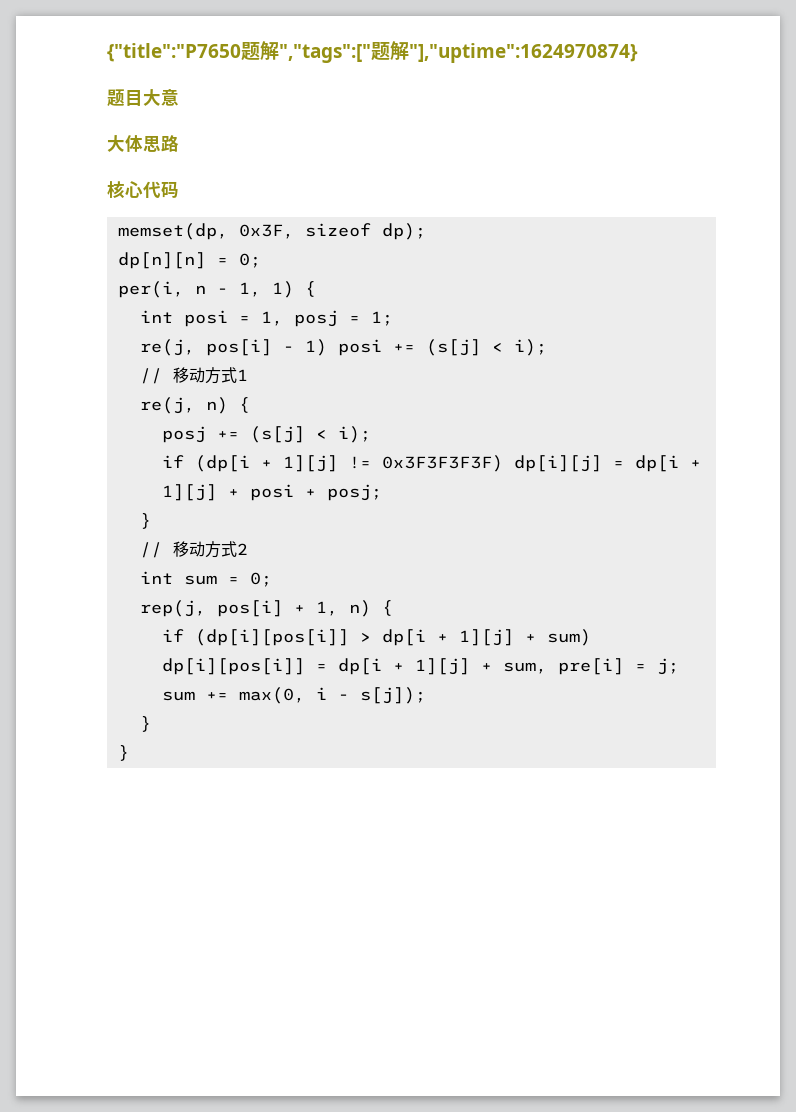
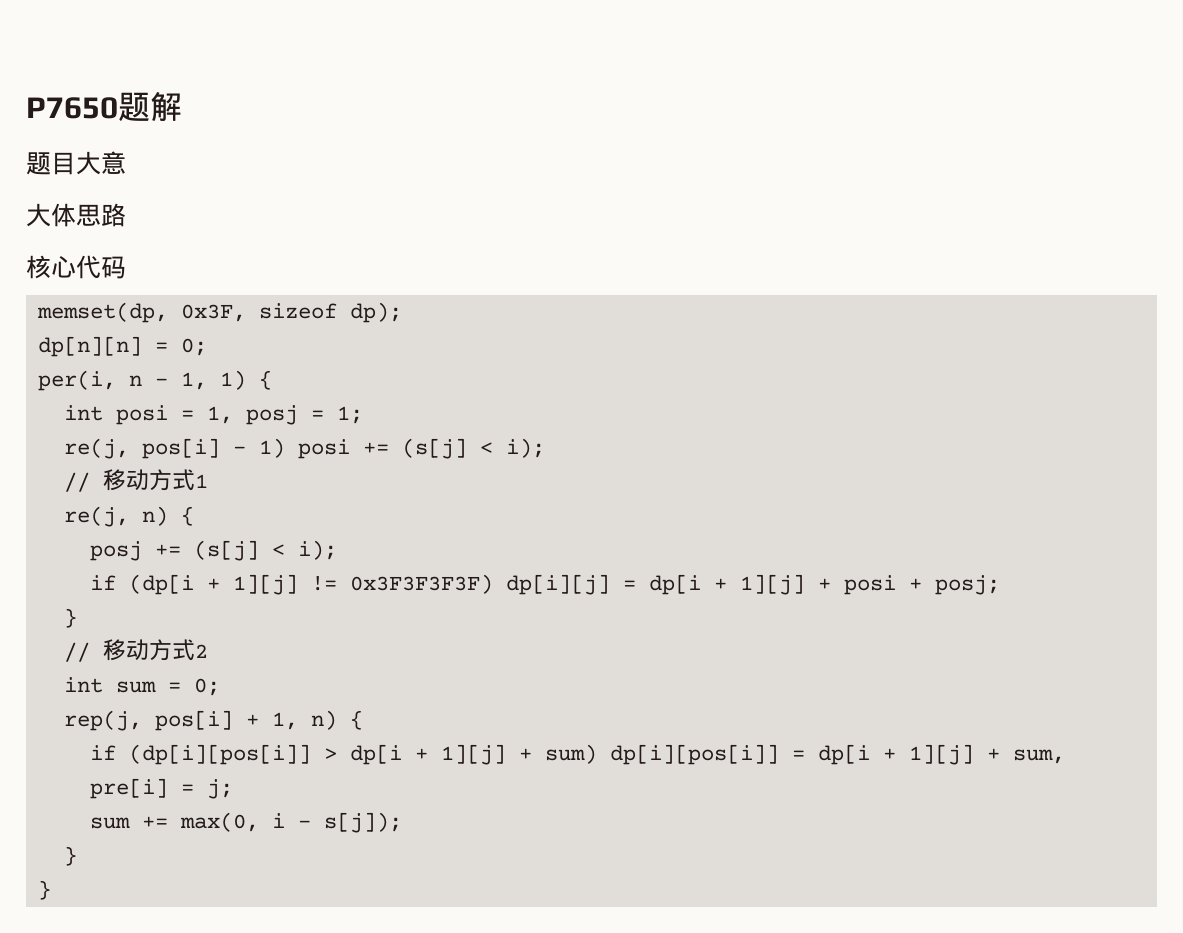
- {"title":"P7650题解","tags":["题解"],"uptime":1624970874}
+ P7650题解

